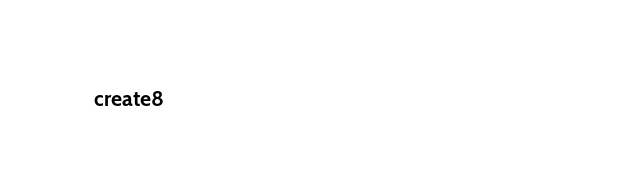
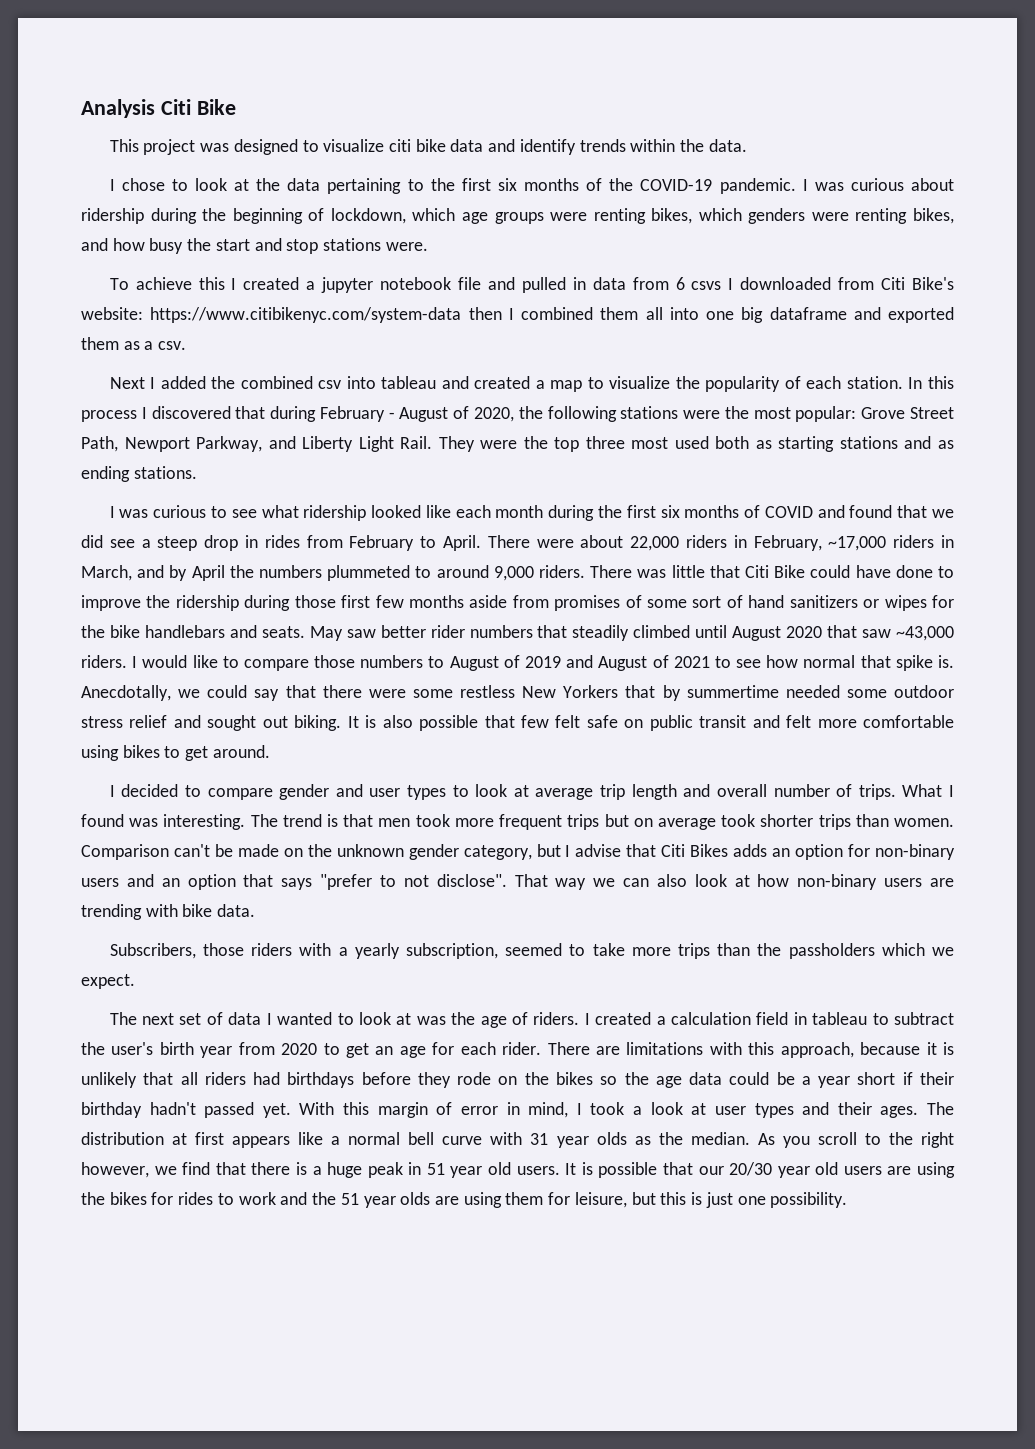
- create8
+ Analysis Citi Bike
+ This project was designed to visualize citi bike data and identify trends within the data.
+ I chose to look at the data pertaining to the first six months of the COVID-19 pandemic. I was curious about ridership during the beginning of lockdown, which age groups were renting bikes, which genders were renting bikes, and how busy the start and stop stations were.
+ To achieve this I created a jupyter notebook file and pulled in data from 6 csvs I downloaded from Citi Bike's website: https://www.citibikenyc.com/system-data then I combined them all into one big dataframe and exported them as a csv.
+ Next I added the combined csv into tableau and created a map to visualize the popularity of each station. In this process I discovered that during February - August of 2020, the following stations were the most popular: Grove Street Path, Newport Parkway, and Liberty Light Rail. They were the top three most used both as starting stations and as ending stations.
+ I was curious to see what ridership looked like each month during the first six months of COVID and found that we did see a steep drop in rides from February to April. There were about 22,000 riders in February, ~17,000 riders in March, and by April the numbers plummeted to around 9,000 riders. There was little that Citi Bike could have done to improve the ridership during those first few months aside from promises of some sort of hand sanitizers or wipes for the bike handlebars and seats. May saw better rider numbers that steadily climbed until August 2020 that saw ~43,000 riders. I would like to compare those numbers to August of 2019 and August of 2021 to see how normal that spike is. Anecdotally, we could say that there were some restless New Yorkers that by summertime needed some outdoor stress relief and sought out biking. It is also possible that few felt safe on public transit and felt more comfortable using bikes to get around.
+ I decided to compare gender and user types to look at average trip length and overall number of trips. What I found was interesting. The trend is that men took more frequent trips but on average took shorter trips than women. Comparison can't be made on the unknown gender category, but I advise that Citi Bikes adds an option for non-binary users and an option that says "prefer to not disclose". That way we can also look at how non-binary users are trending with bike data.
+ Subscribers, those riders with a yearly subscription, seemed to take more trips than the passholders which we expect.
+ The next set of data I wanted to look at was the age of riders. I created a calculation field in tableau to subtract the user's birth year from 2020 to get an age for each rider. There are limitations with this approach, because it is unlikely that all riders had birthdays before they rode on the bikes so the age data could be a year short if their birthday hadn't passed yet. With this margin of error in mind, I took a look at user types and their ages. The distribution at first appears like a normal bell curve with 31 year olds as the median. As you scroll to the right however, we find that there is a huge peak in 51 year old users. It is possible that our 20/30 year old users are using the bikes for rides to work and the 51 year olds are using them for leisure, but this is just one possibility.

